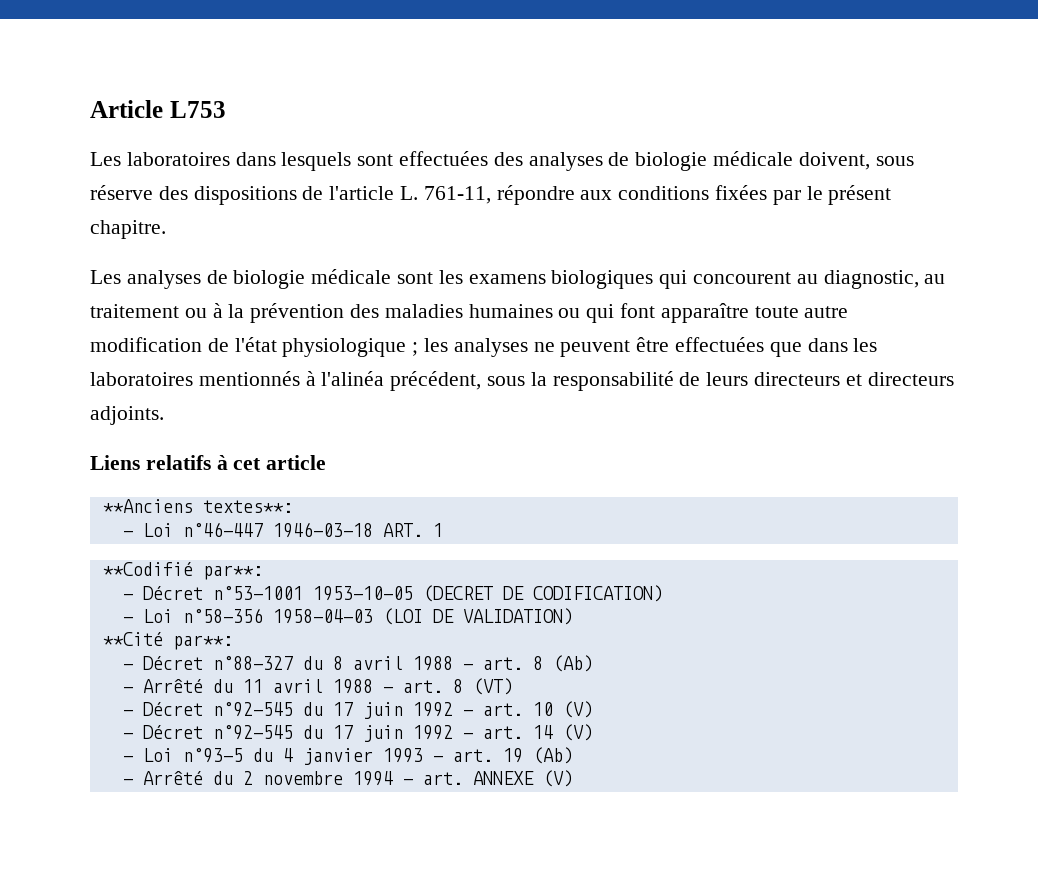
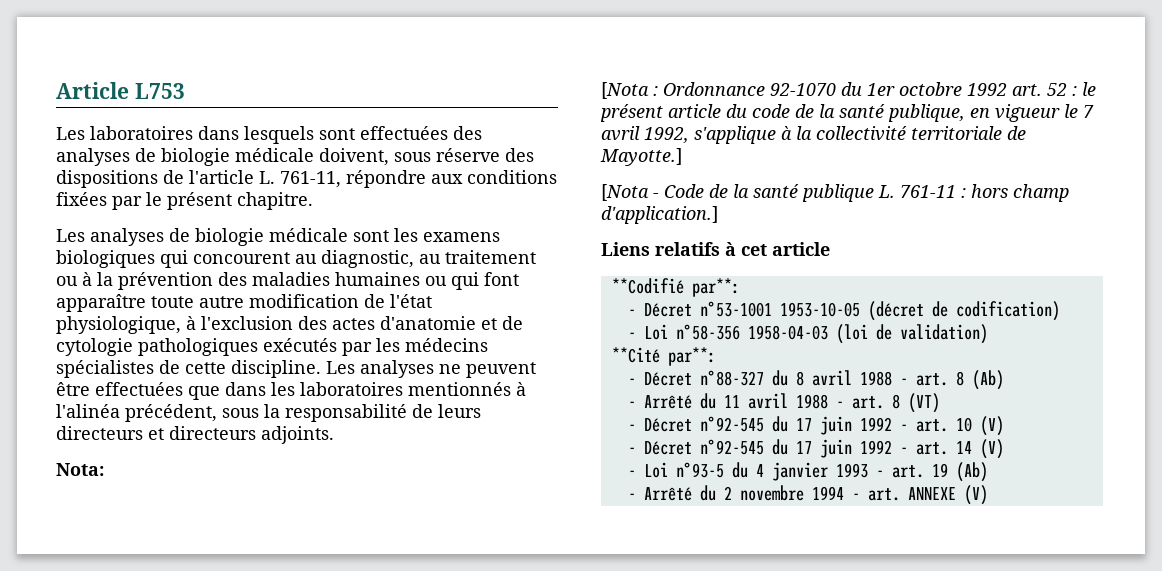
- Les analyses de biologie médicale sont les examens biologiques qui concourent au diagnostic, au traitement ou à la prévention des maladies humaines ou qui font apparaître toute autre modification de l'état physiologique ; les analyses ne peuvent être effectuées que dans les laboratoires mentionnés à l'alinéa précédent, sous la responsabilité de leurs directeurs et directeurs adjoints.
+ Les analyses de biologie médicale sont les examens biologiques qui concourent au diagnostic, au traitement ou à la prévention des maladies humaines ou qui font apparaître toute autre modification de l'état physiologique, à l'exclusion des actes d'anatomie et de cytologie pathologiques exécutés par les médecins spécialistes de cette discipline. Les analyses ne peuvent être effectuées que dans les laboratoires mentionnés à l'alinéa précédent, sous la responsabilité de leurs directeurs et directeurs adjoints.
+ Nota:
+ [Nota : Ordonnance 92-1070 du 1er octobre 1992 art. 52 : le présent article du code de la santé publique, en vigueur le 7 avril 1992, s'applique à la collectivité territoriale de Mayotte.]
+ [Nota - Code de la santé publique L. 761-11 : hors champ d'application.]
- **Anciens textes**:
- - Loi n°46-447 1946-03-18 ART. 1
- - Décret n°53-1001 1953-10-05 (DECRET DE CODIFICATION)
+ - Décret n°53-1001 1953-10-05 (décret de codification)
- - Loi n°58-356 1958-04-03 (LOI DE VALIDATION)
+ - Loi n°58-356 1958-04-03 (loi de validation)

